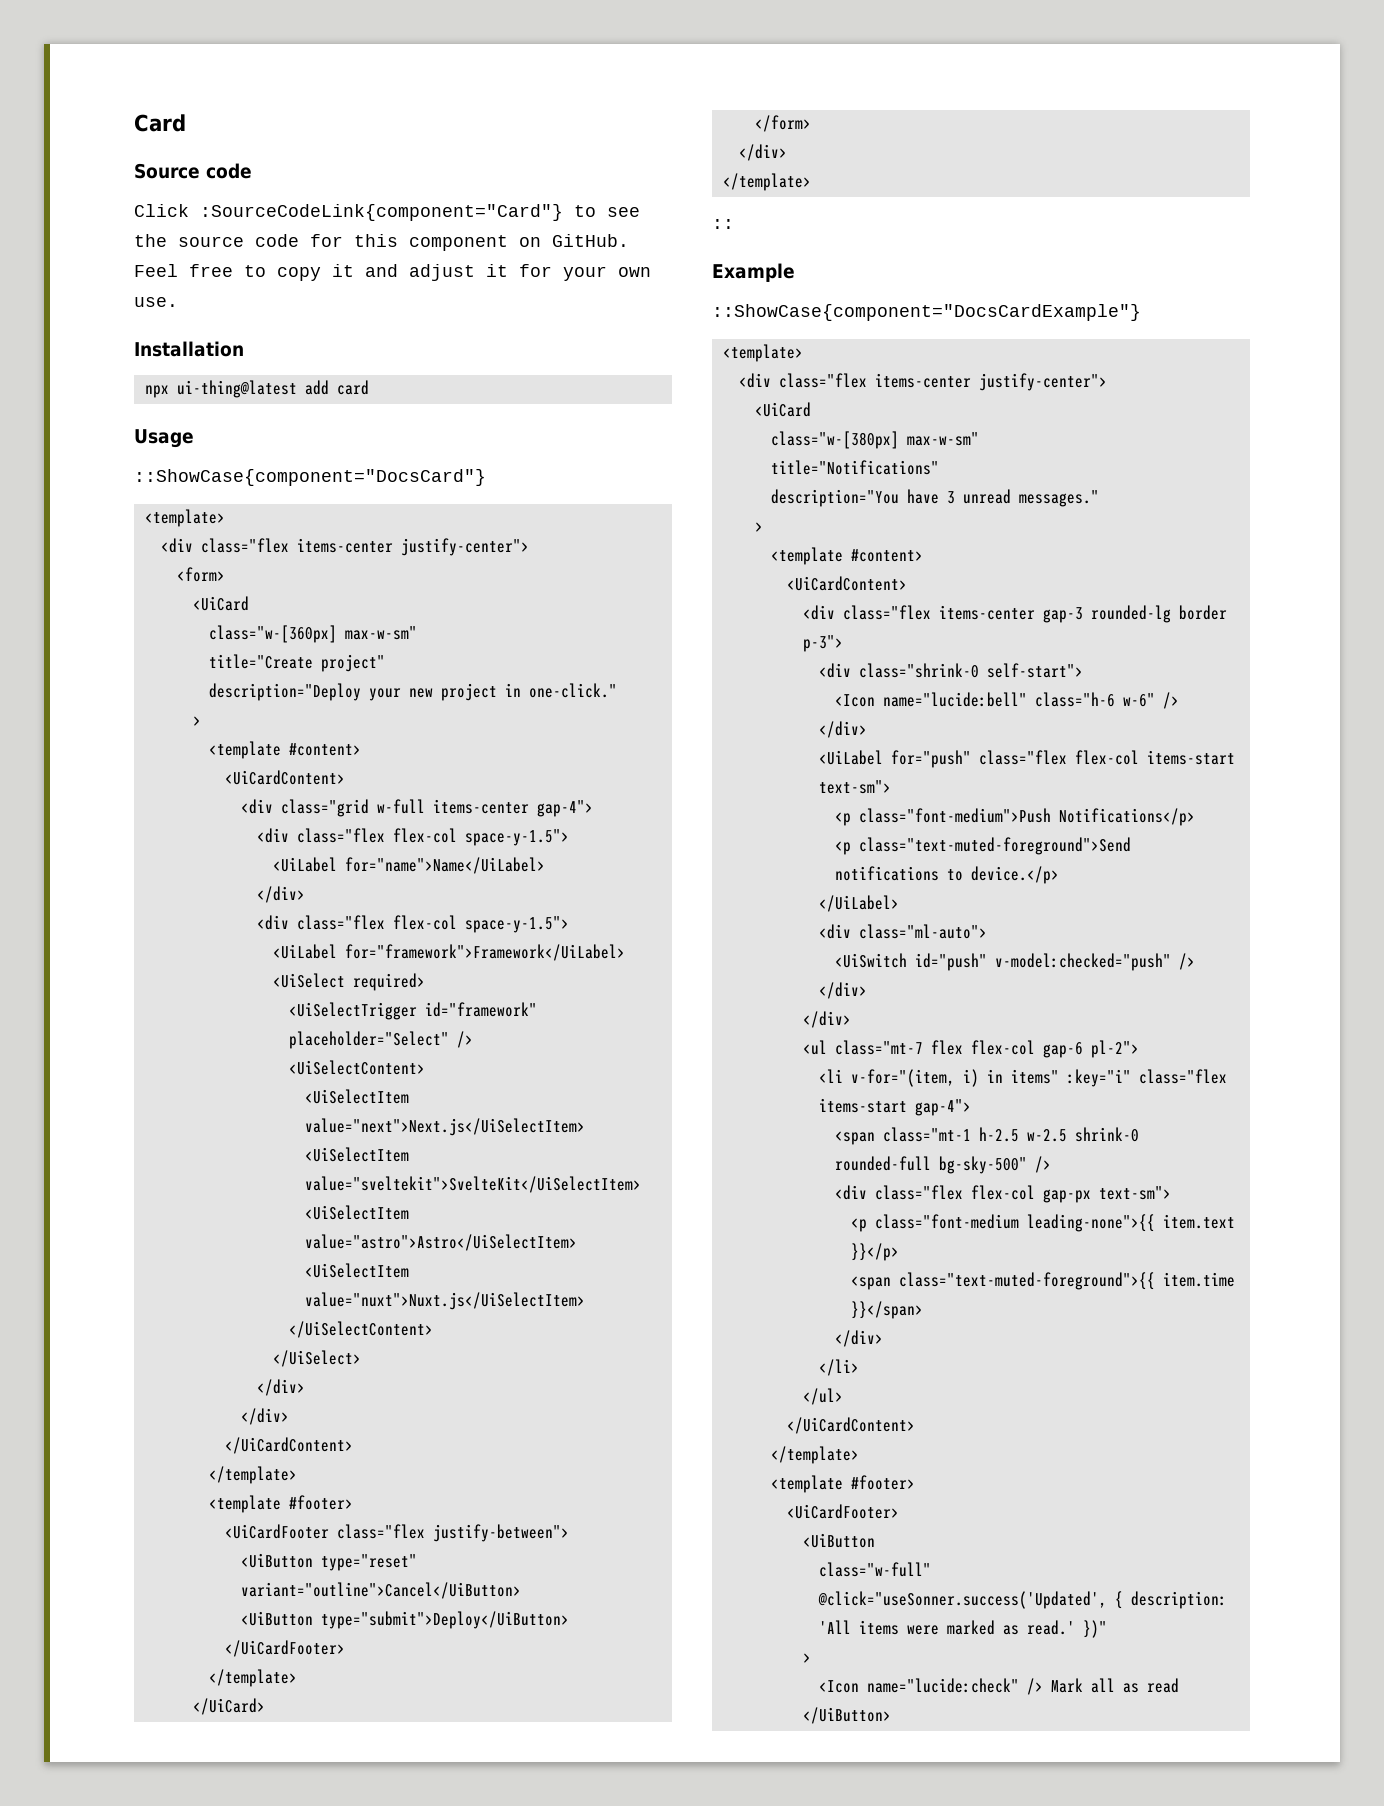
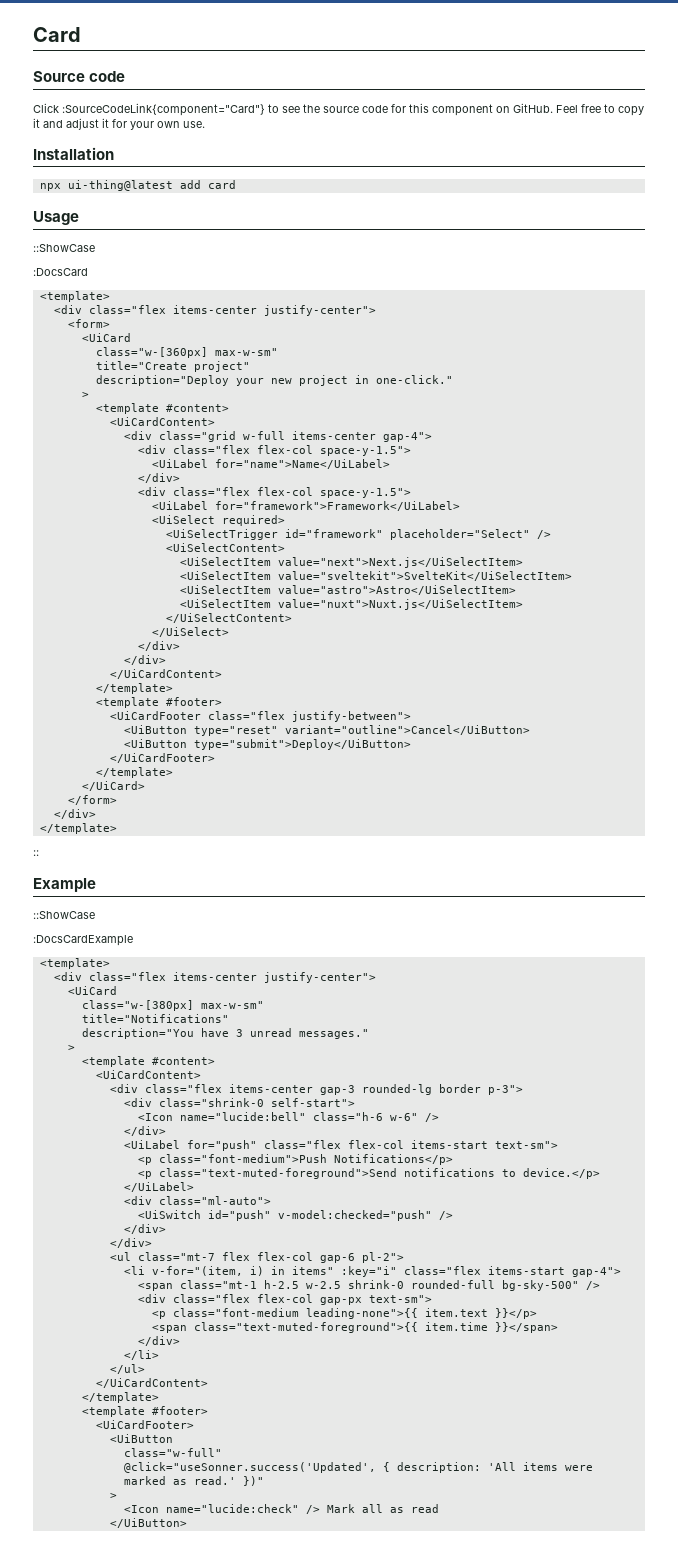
  Usage
- ::ShowCase{component="DocsCard"}
+ ::ShowCase
+ :DocsCard
  Example
- ::ShowCase{component="DocsCardExample"}
+ ::ShowCase
+ :DocsCardExample

